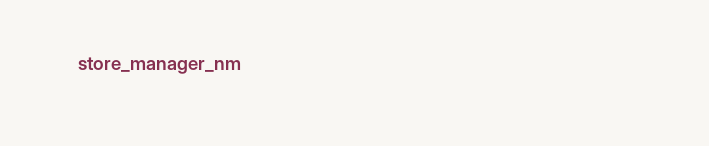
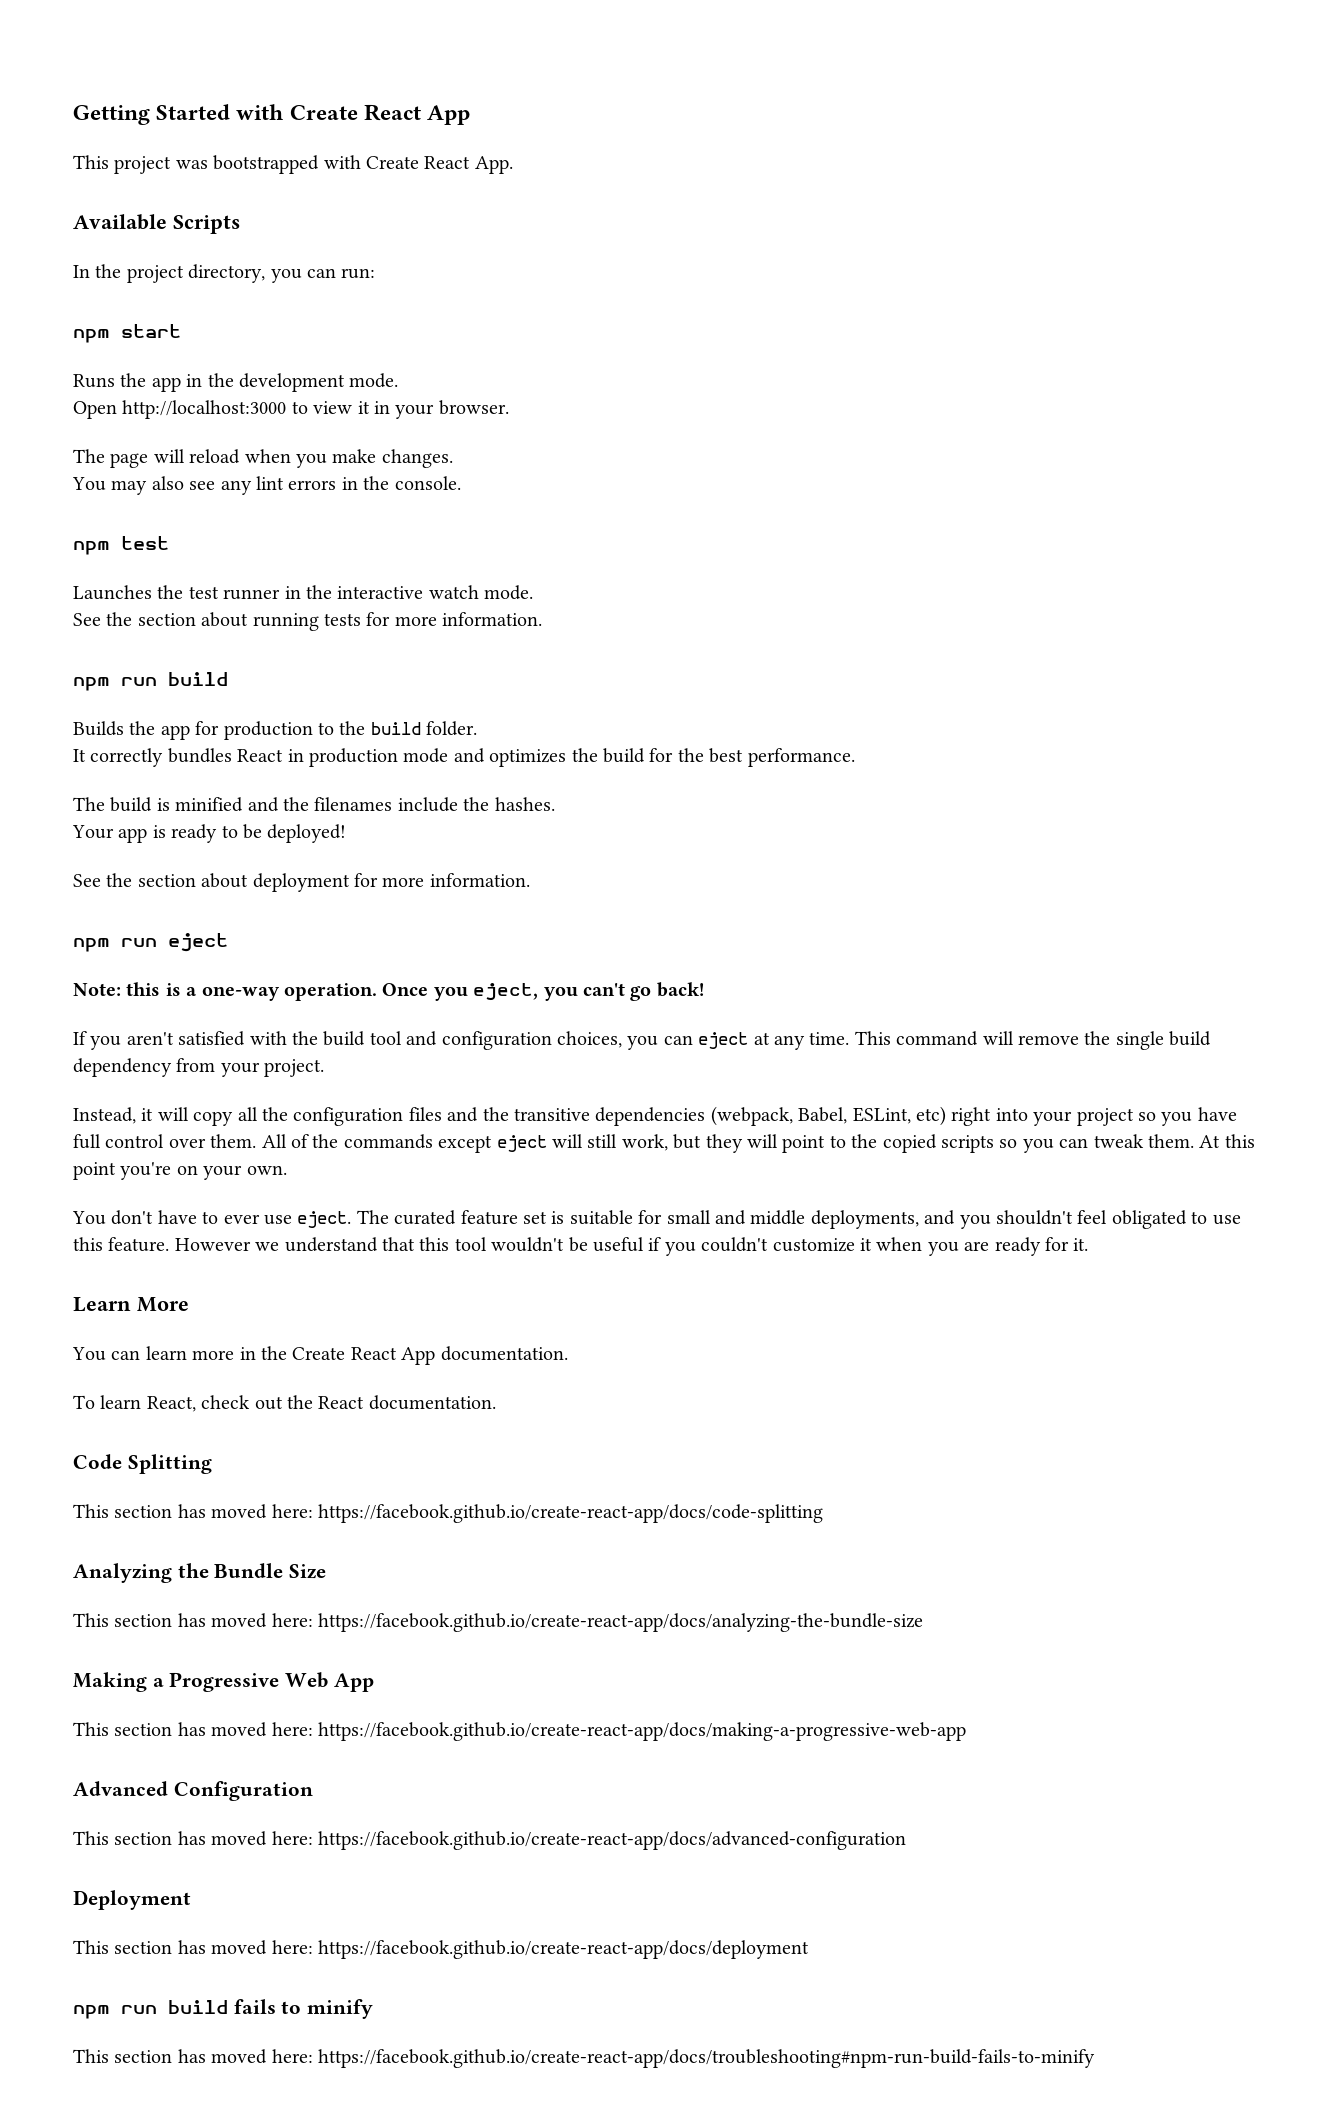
- store_manager_nm
+ Getting Started with Create React App
+ This project was bootstrapped with Create React App.
+ Available Scripts
+ In the project directory, you can run:
+ npm start
+ Runs the app in the development mode.
+ Open http://localhost:3000 to view it in your browser.
+ The page will reload when you make changes.
+ You may also see any lint errors in the console.
+ npm test
+ Launches the test runner in the interactive watch mode.
+ See the section about running tests for more information.
+ npm run build
+ Builds the app for production to the build folder.
+ It correctly bundles React in production mode and optimizes the build for the best performance.
+ The build is minified and the filenames include the hashes.
+ Your app is ready to be deployed!
+ See the section about deployment for more information.
+ npm run eject
+ Note: this is a one-way operation. Once you eject, you can't go back!
+ If you aren't satisfied with the build tool and configuration choices, you can eject at any time. This command will remove the single build dependency from your project.
+ Instead, it will copy all the configuration files and the transitive dependencies (webpack, Babel, ESLint, etc) right into your project so you have full control over them. All of the commands except eject will still work, but they will point to the copied scripts so you can tweak them. At this point you're on your own.
+ You don't have to ever use eject. The curated feature set is suitable for small and middle deployments, and you shouldn't feel obligated to use this feature. However we understand that this tool wouldn't be useful if you couldn't customize it when you are ready for it.
+ Learn More
+ You can learn more in the Create React App documentation.
+ To learn React, check out the React documentation.
+ Code Splitting
+ This section has moved here: https://facebook.github.io/create-react-app/docs/code-splitting
+ Analyzing the Bundle Size
+ This section has moved here: https://facebook.github.io/create-react-app/docs/analyzing-the-bundle-size
+ Making a Progressive Web App
+ This section has moved here: https://facebook.github.io/create-react-app/docs/making-a-progressive-web-app
+ Advanced Configuration
+ This section has moved here: https://facebook.github.io/create-react-app/docs/advanced-configuration
+ Deployment
+ This section has moved here: https://facebook.github.io/create-react-app/docs/deployment
+ npm run build fails to minify
+ This section has moved here: https://facebook.github.io/create-react-app/docs/troubleshooting#npm-run-build-fails-to-minify

